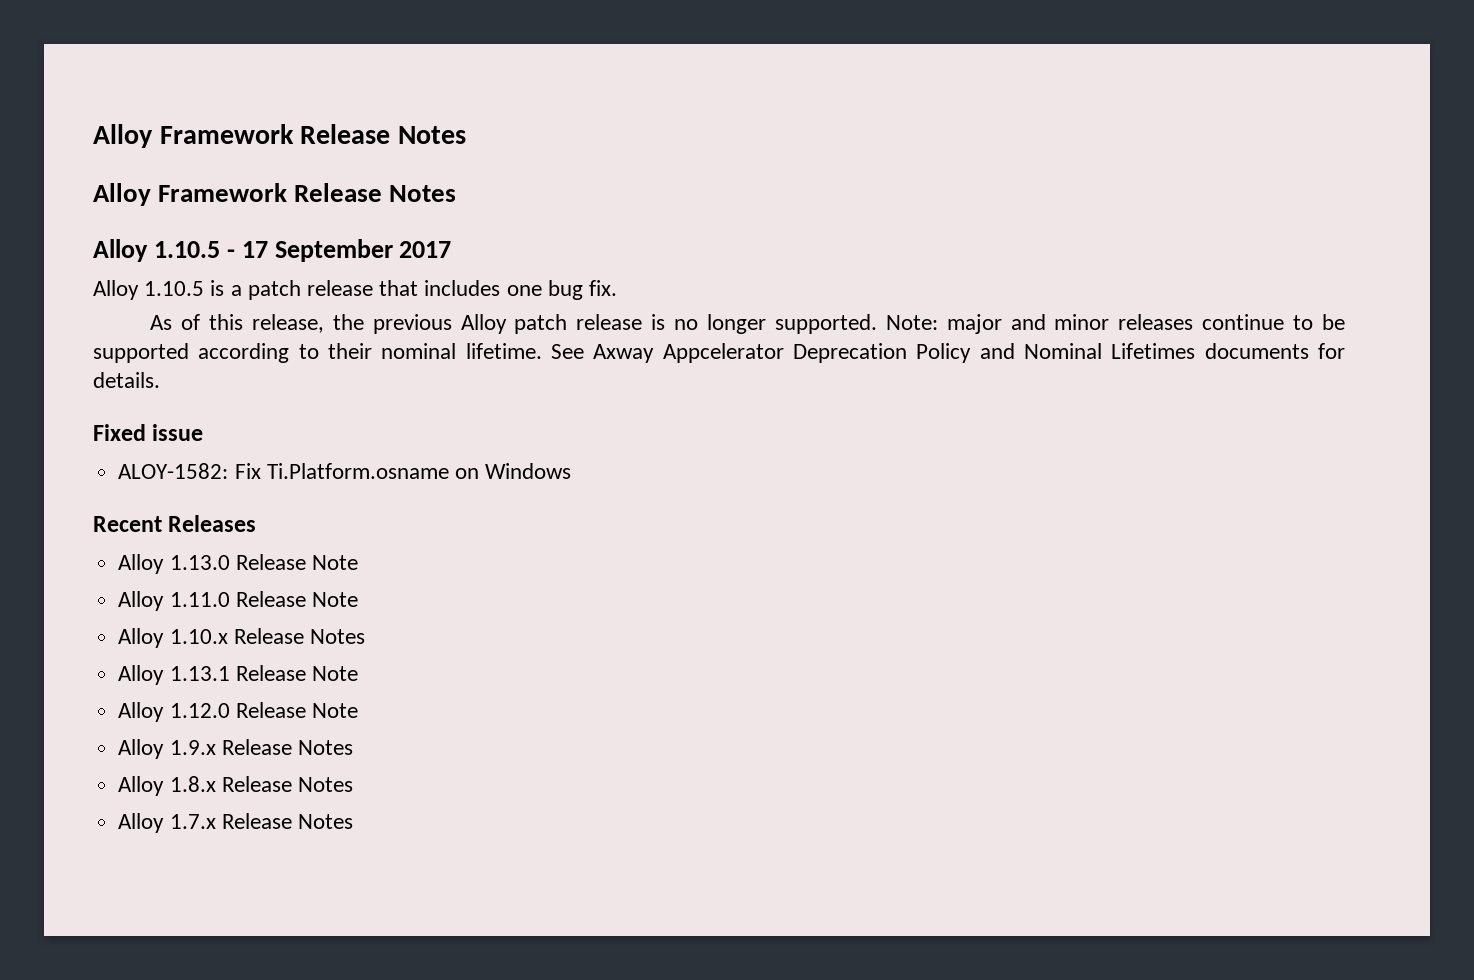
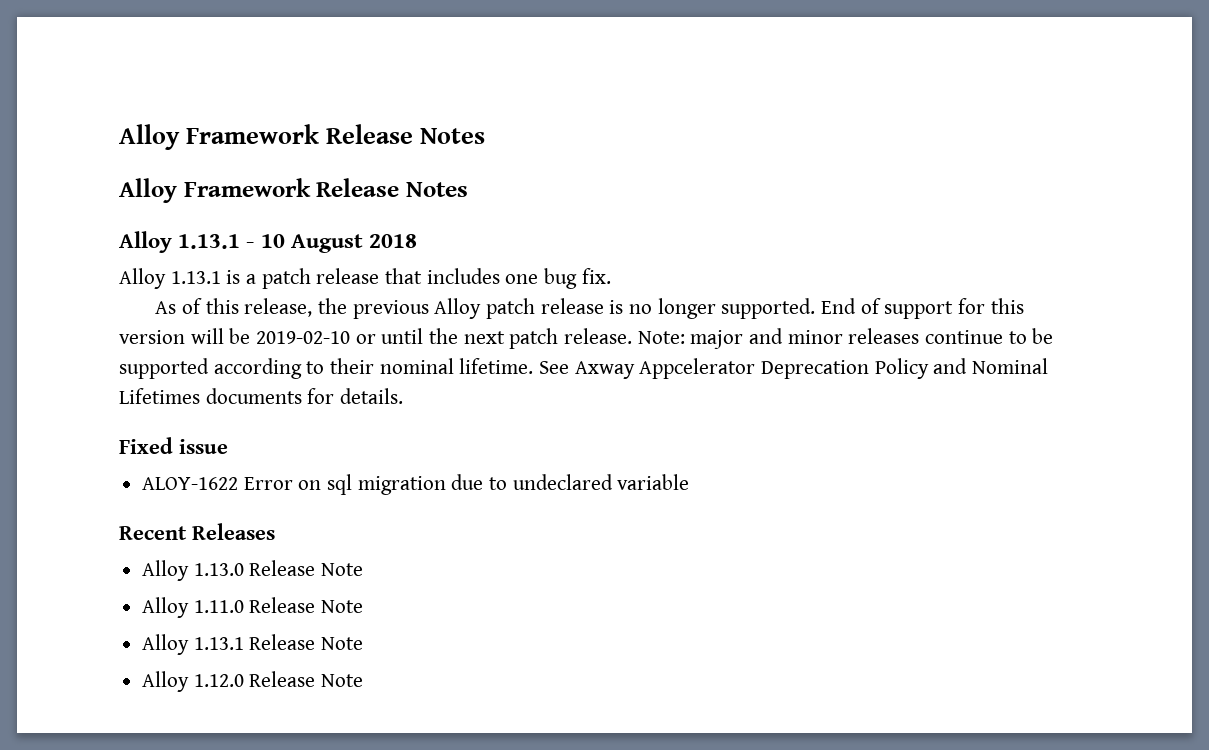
- Alloy 1.10.5 - 17 September 2017
- Alloy 1.10.5 is a patch release that includes one bug fix.
+ Alloy 1.13.1 - 10 August 2018
+ Alloy 1.13.1 is a patch release that includes one bug fix.
+ End of support for this version will be 2019-02-10 or until the next patch release.
- ALOY-1582: Fix Ti.Platform.osname on Windows
+ ALOY-1622 Error on sql migration due to undeclared variable
- Alloy 1.10.x Release Notes
- Alloy 1.9.x Release Notes
- Alloy 1.8.x Release Notes
- Alloy 1.7.x Release Notes

